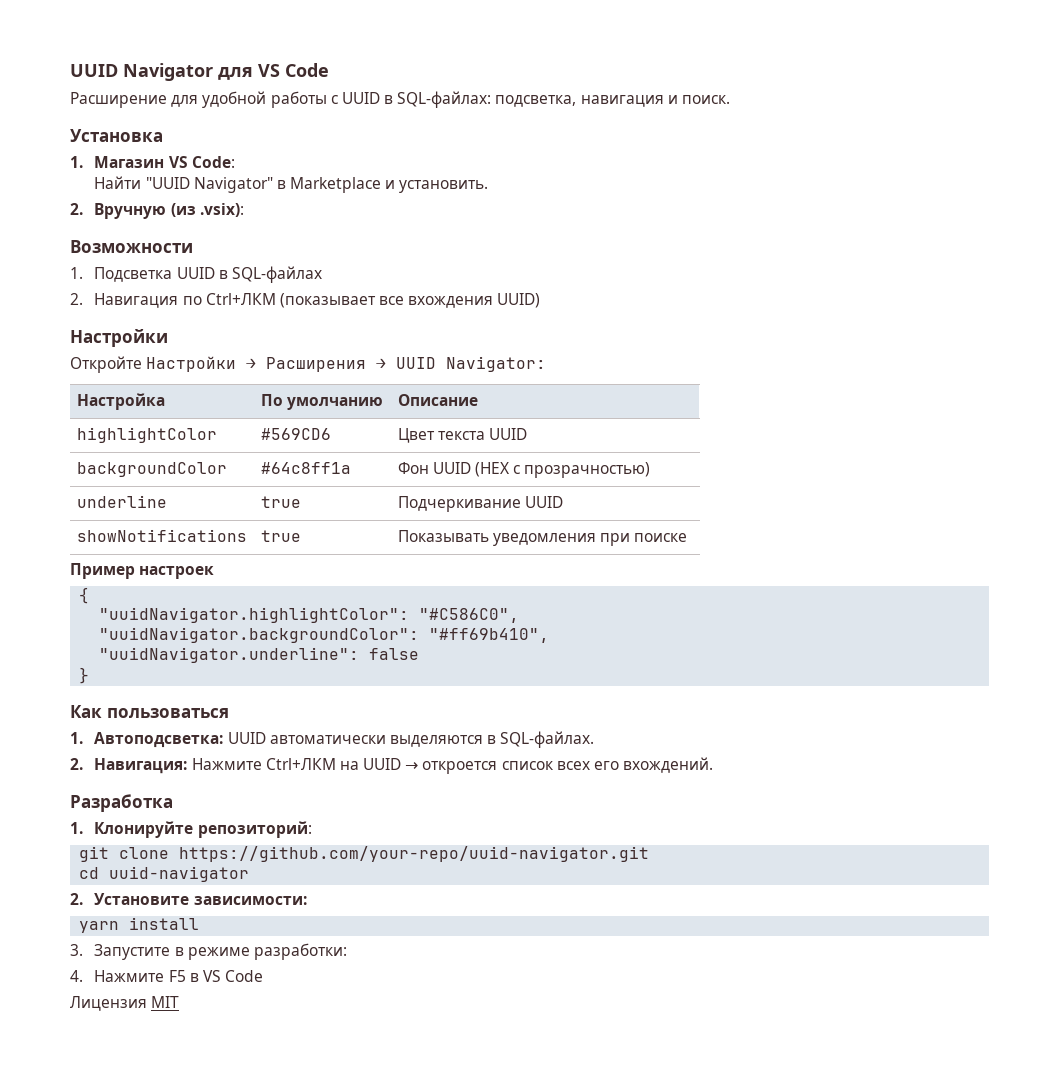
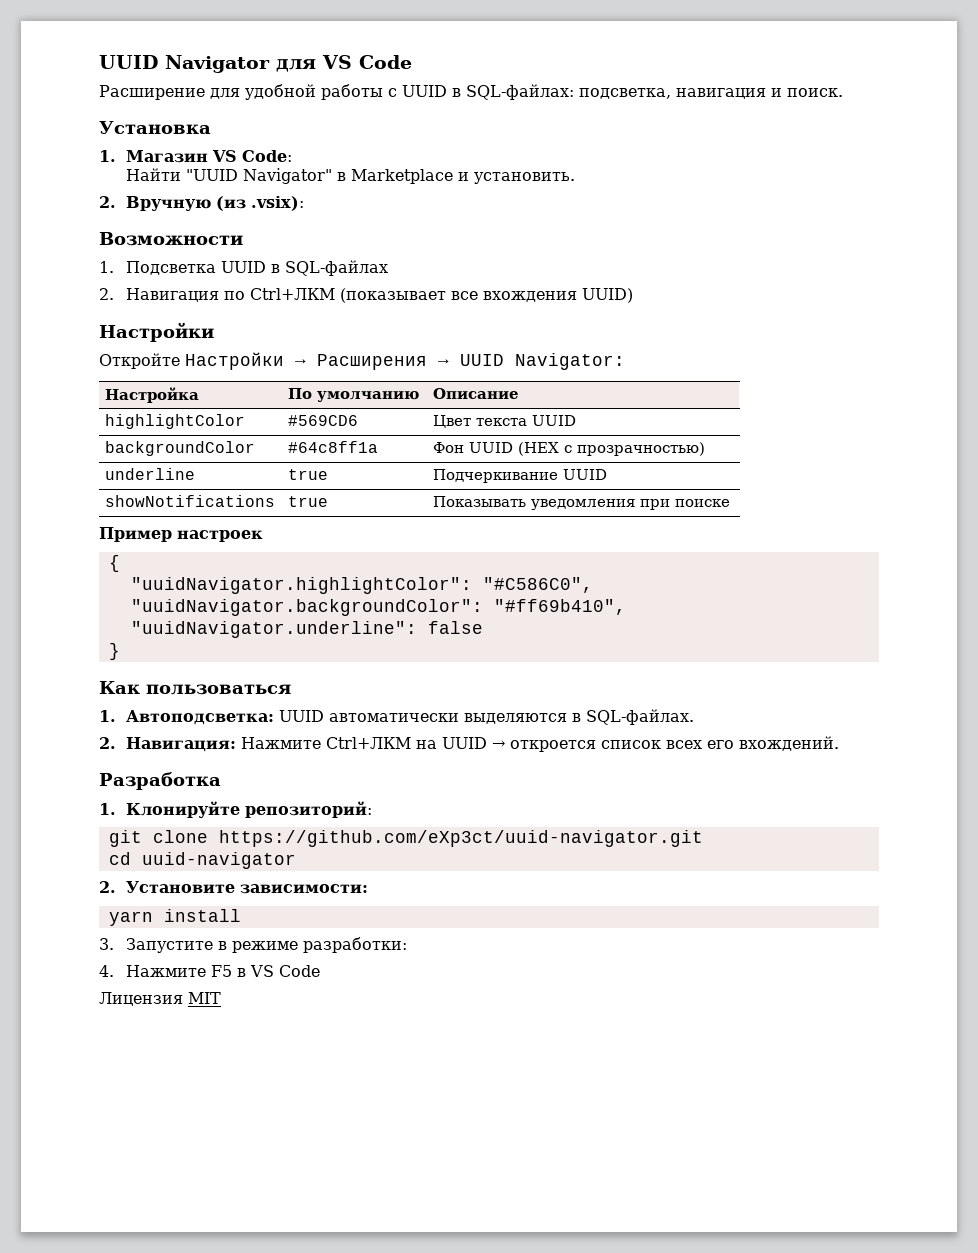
- git clone https://github.com/your-repo/uuid-navigator.git
+ git clone https://github.com/eXp3ct/uuid-navigator.git

